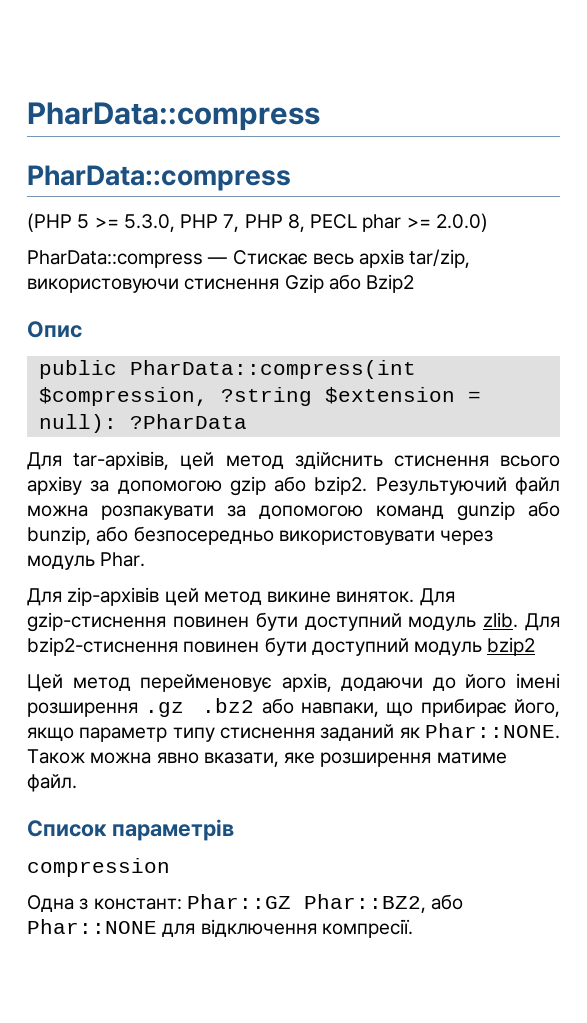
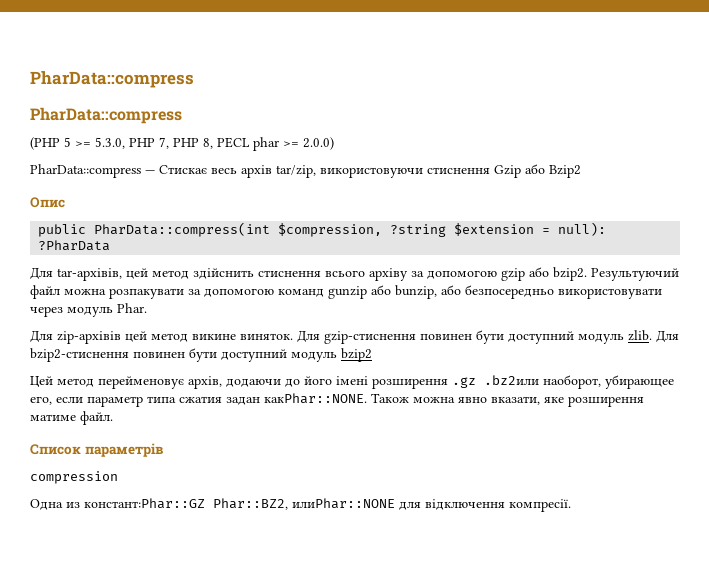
- Цей метод перейменовує архів, додаючи до його імені розширення .gz .bz2 або навпаки, що прибирає його, якщо параметр типу стиснення заданий як Phar::NONE.
+ Цей метод перейменовує архів, додаючи до його імені розширення .gz .bz2или наоборот, убирающее его, если параметр типа сжатия задан какPhar::NONE.
- Одна з констант: Phar::GZ Phar::BZ2, або Phar::NONE для відключення компресії.
+ Одна из констант:Phar::GZ Phar::BZ2, илиPhar::NONE для відключення компресії.

